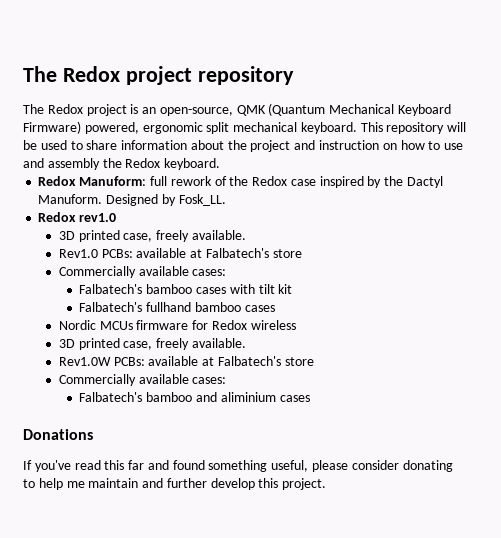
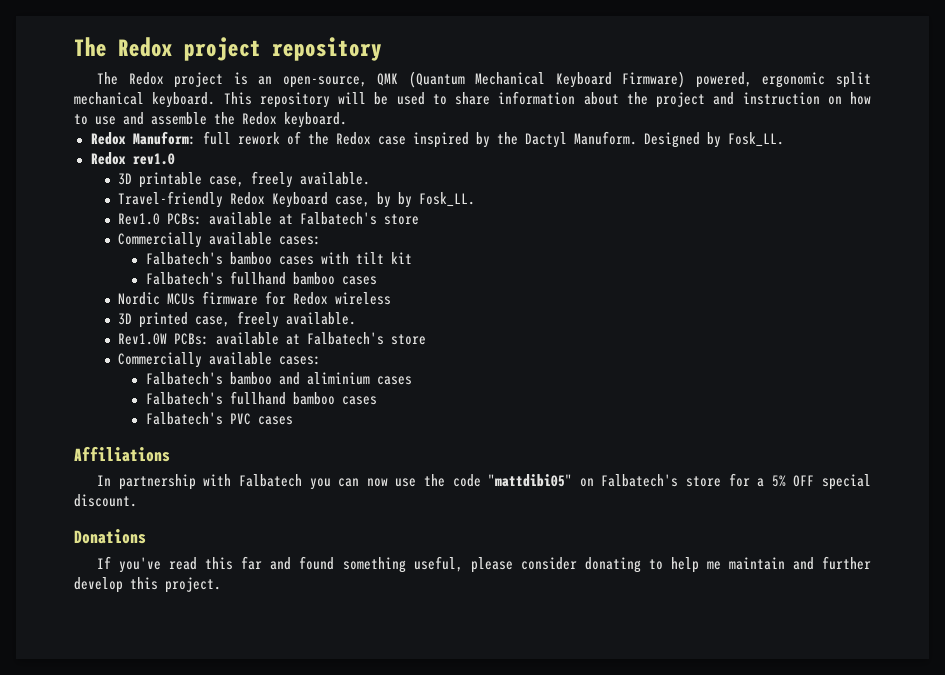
- This repository will be used to share information about the project and instruction on how to use and assembly the Redox keyboard.
+ This repository will be used to share information about the project and instruction on how to use and assemble the Redox keyboard.
  Redox rev1.0
- 3D printed case, freely available.
+ 3D printable case, freely available.
+ Travel-friendly Redox Keyboard case, by by Fosk_LL.
  Falbatech's bamboo and aliminium cases
+ Falbatech's fullhand bamboo cases
+ Falbatech's PVC cases
+ Affiliations
+ In partnership with Falbatech you can now use the code "mattdibi05" on Falbatech's store for a 5% OFF special discount.

